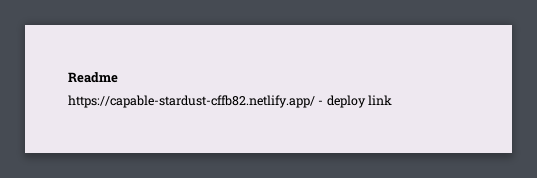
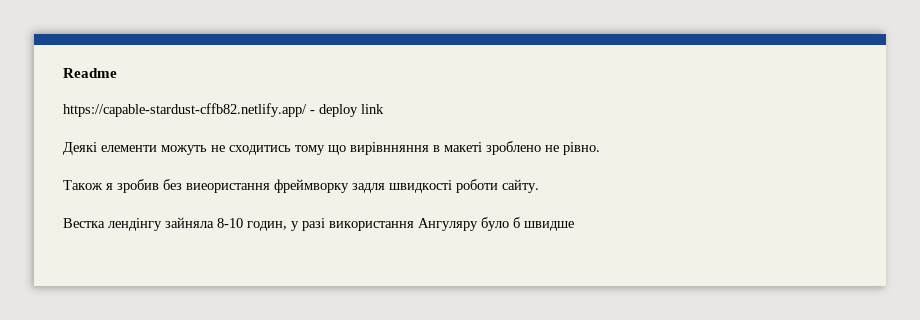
+ Деякі елементи можуть не сходитись тому що вирівнняння в макеті зроблено не рівно.
+ Також я зробив без виеористання фреймворку задля швидкості роботи сайту.
+ Вестка лендінгу зайняла 8-10 годин, у разі використання Ангуляру було б швидше

